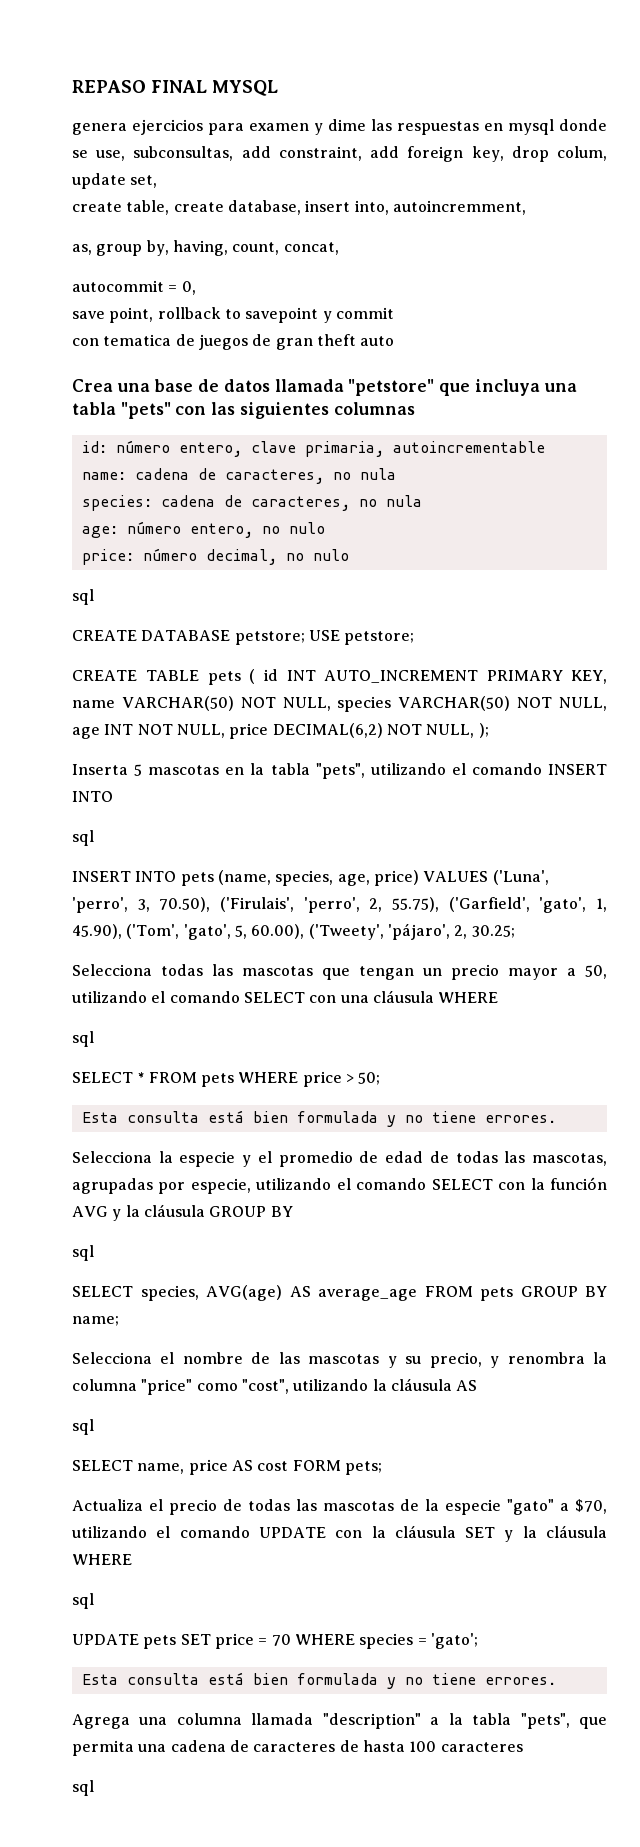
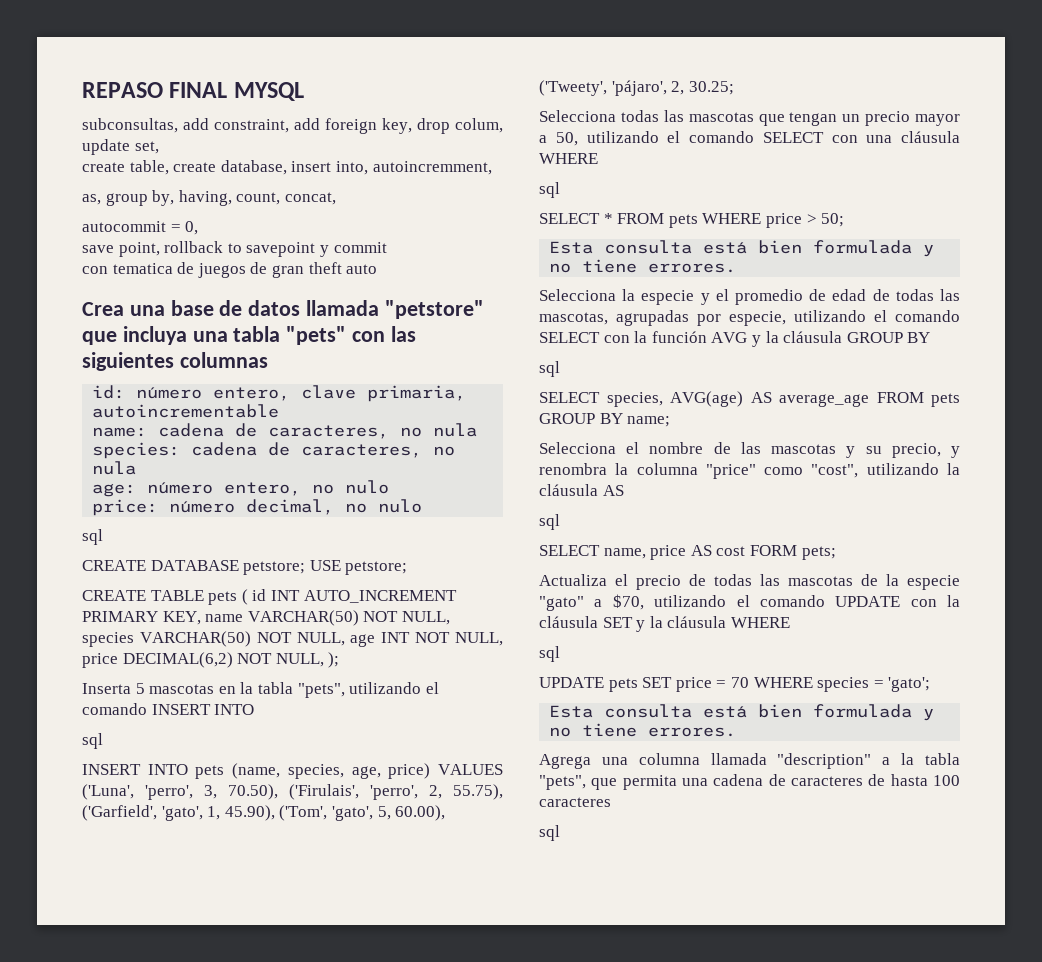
- genera ejercicios para examen y dime las respuestas en mysql donde se use, subconsultas, add constraint, add foreign key, drop colum, update set,
+ subconsultas, add constraint, add foreign key, drop colum, update set,

